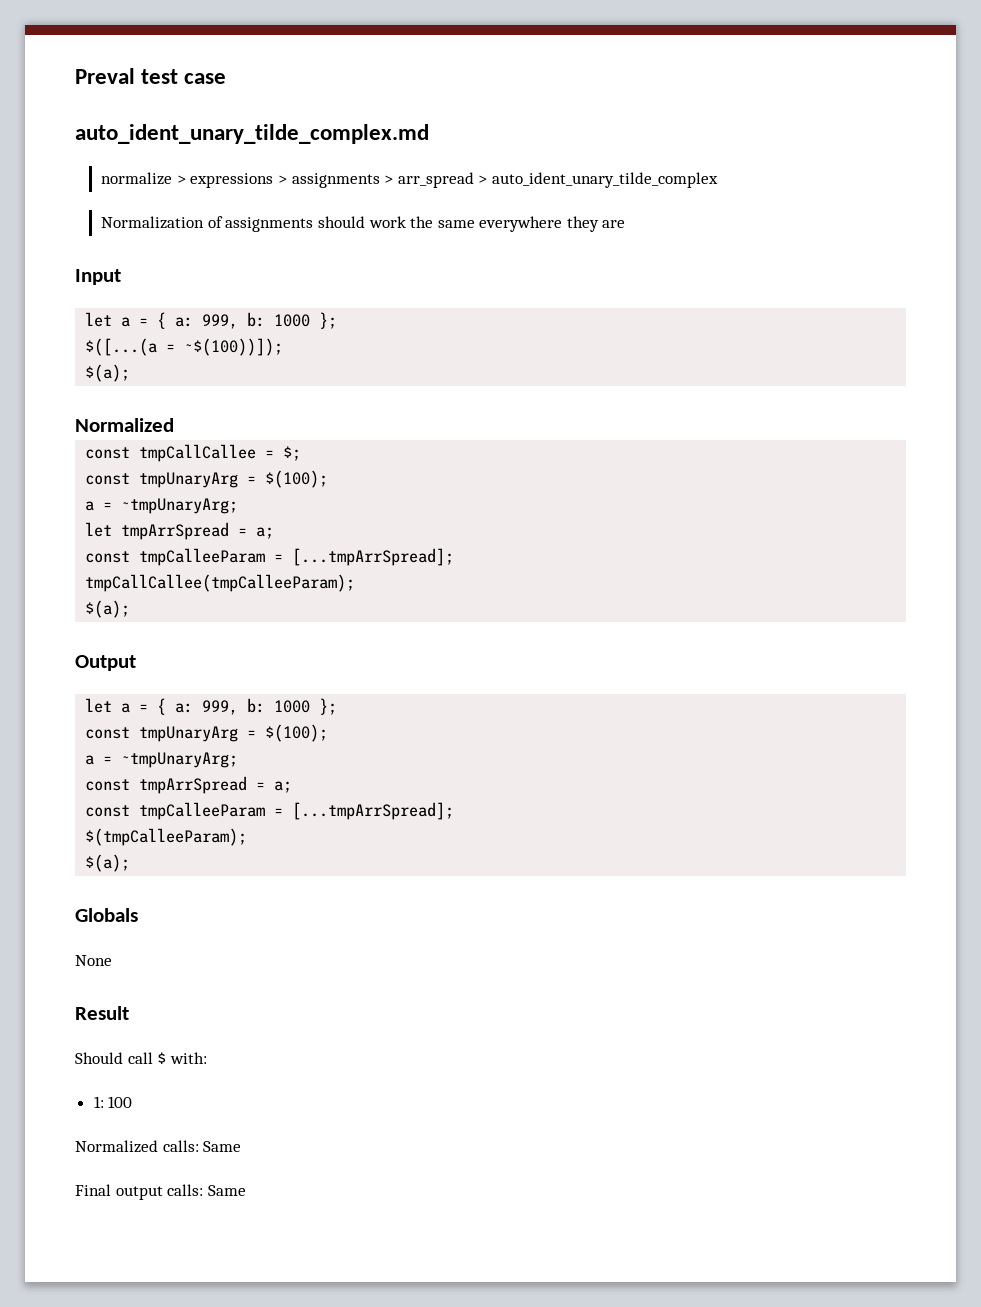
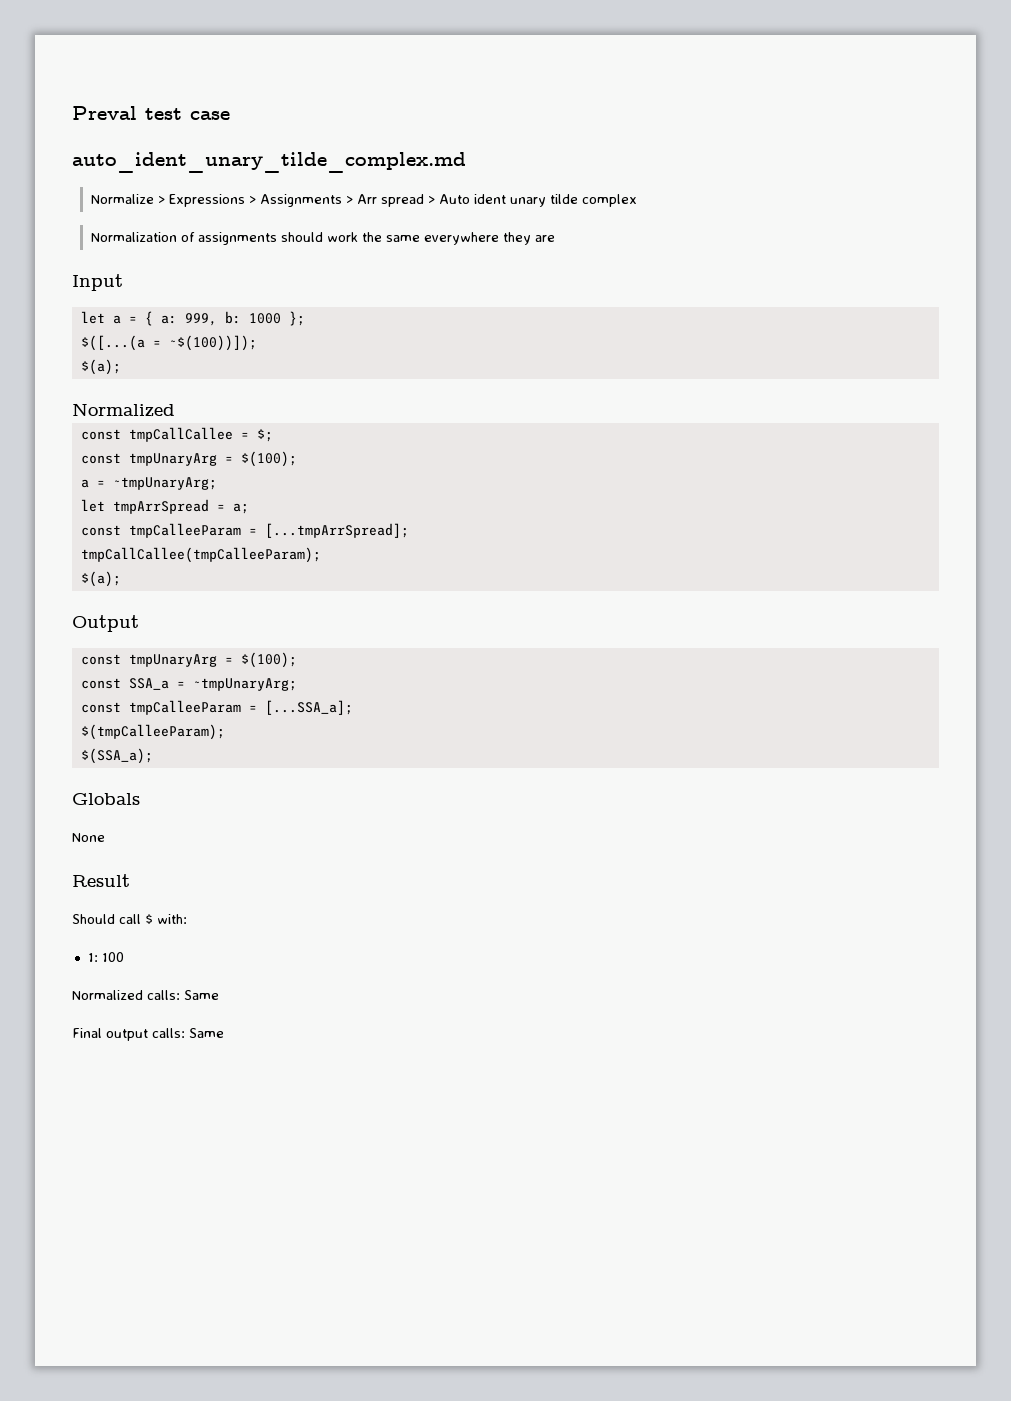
- normalize > expressions > assignments > arr_spread > auto_ident_unary_tilde_complex
+ Normalize > Expressions > Assignments > Arr spread > Auto ident unary tilde complex
  Output
- let a = { a: 999, b: 1000 };
  const tmpUnaryArg = $(100);
- a = ~tmpUnaryArg;
- const tmpArrSpread = a;
- const tmpCalleeParam = [...tmpArrSpread];
+ const SSA_a = ~tmpUnaryArg;
+ const tmpCalleeParam = [...SSA_a];
  $(tmpCalleeParam);
- $(a);
+ $(SSA_a);

